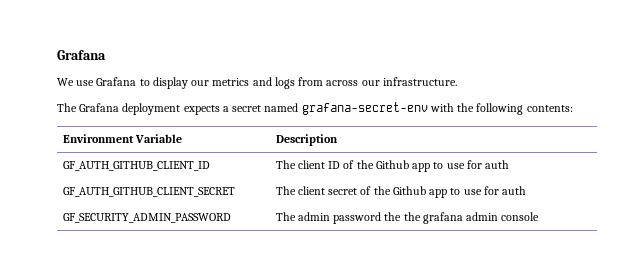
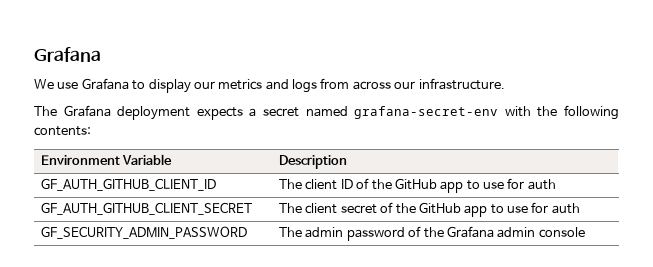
- GF_AUTH_GITHUB_CLIENT_ID | The client ID of the Github app to use for auth
+ GF_AUTH_GITHUB_CLIENT_ID | The client ID of the GitHub app to use for auth
- GF_AUTH_GITHUB_CLIENT_SECRET | The client secret of the Github app to use for auth
+ GF_AUTH_GITHUB_CLIENT_SECRET | The client secret of the GitHub app to use for auth
- GF_SECURITY_ADMIN_PASSWORD | The admin password the the grafana admin console
+ GF_SECURITY_ADMIN_PASSWORD | The admin password of the Grafana admin console

